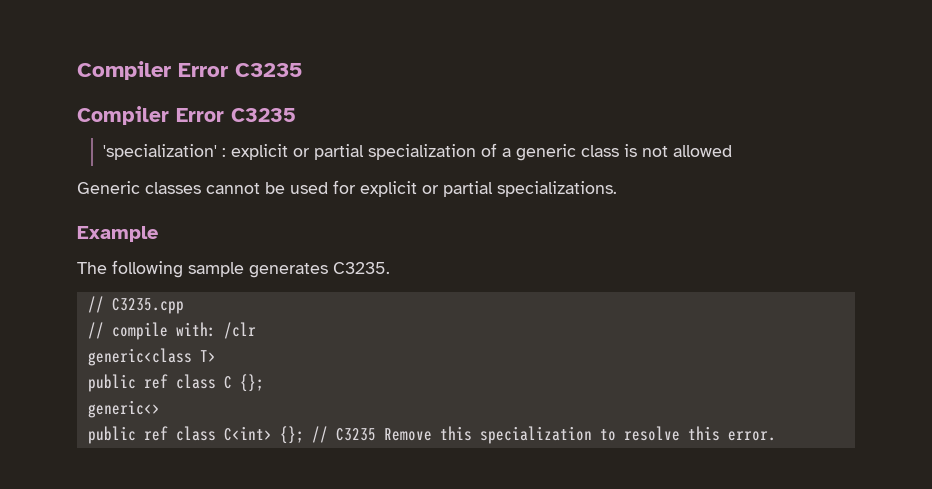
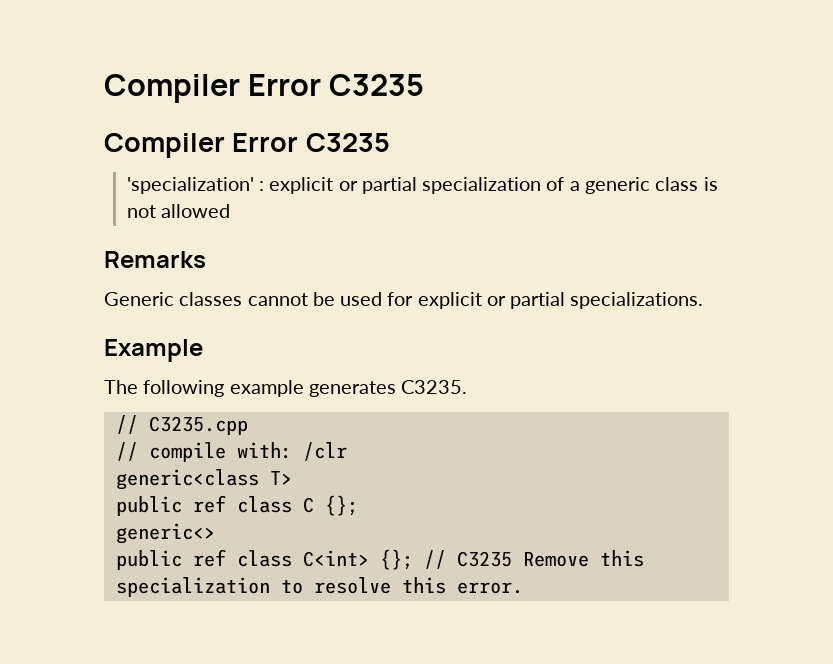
+ Remarks
- The following sample generates C3235.
+ The following example generates C3235.

